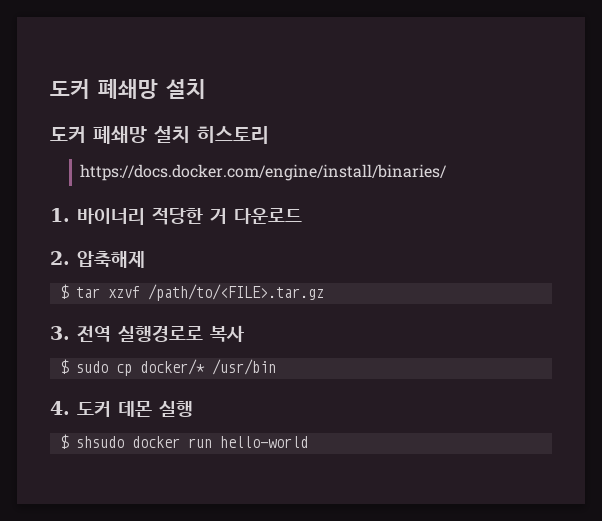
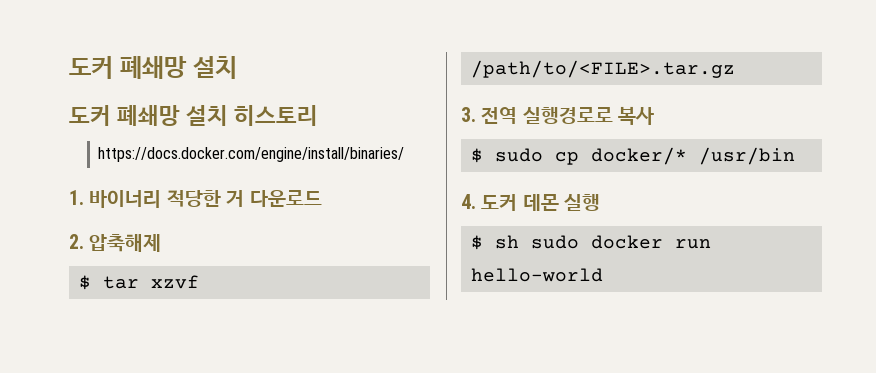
- $ shsudo docker run hello-world
+ $ sh sudo docker run hello-world

